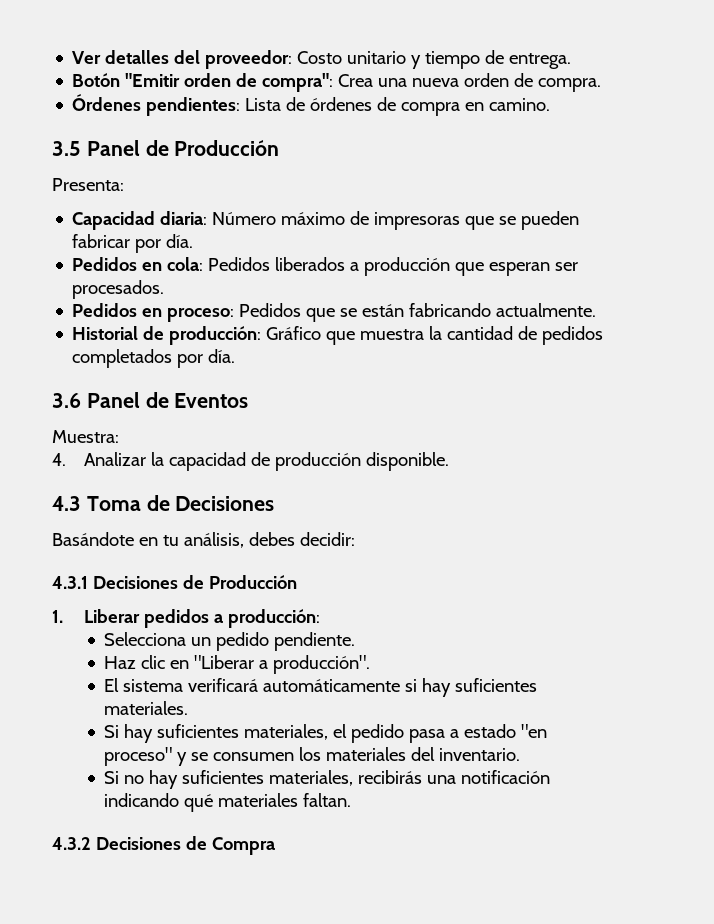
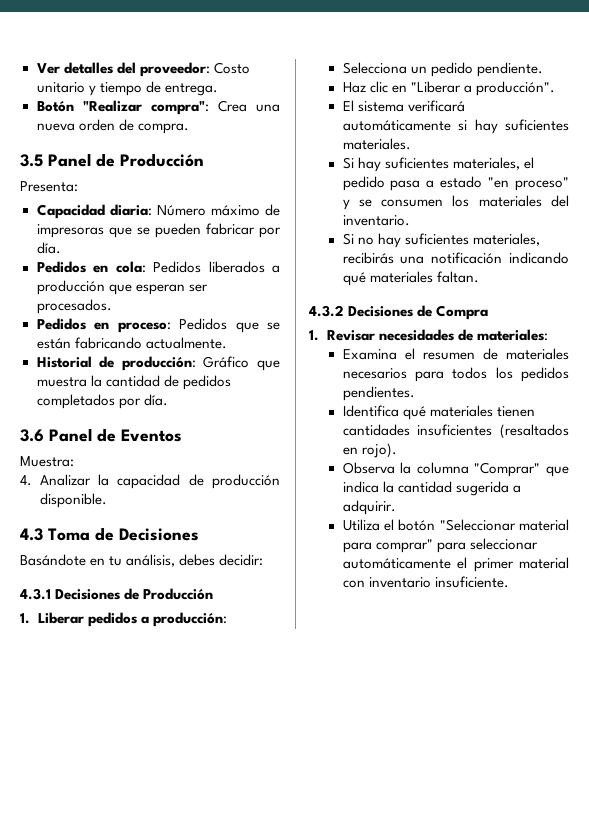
- Botón "Emitir orden de compra": Crea una nueva orden de compra.
+ Botón "Realizar compra": Crea una nueva orden de compra.
- Órdenes pendientes: Lista de órdenes de compra en camino.
+ 1. Revisar necesidades de materiales:
+ Examina el resumen de materiales necesarios para todos los pedidos pendientes.
+ Identifica qué materiales tienen cantidades insuficientes (resaltados en rojo).
+ Observa la columna "Comprar" que indica la cantidad sugerida a adquirir.
+ Utiliza el botón "Seleccionar material para comprar" para seleccionar automáticamente el primer material con inventario insuficiente.

